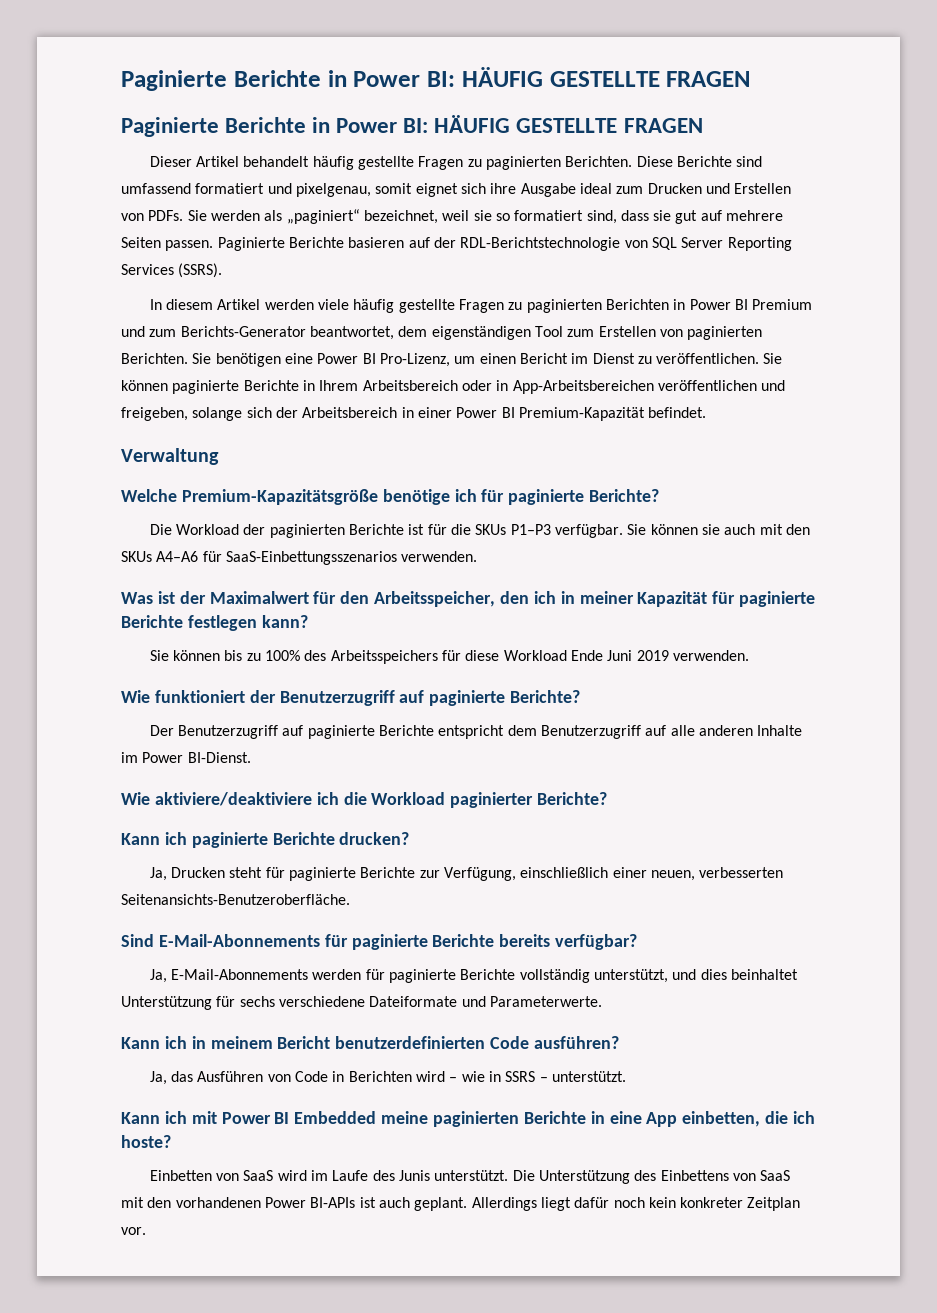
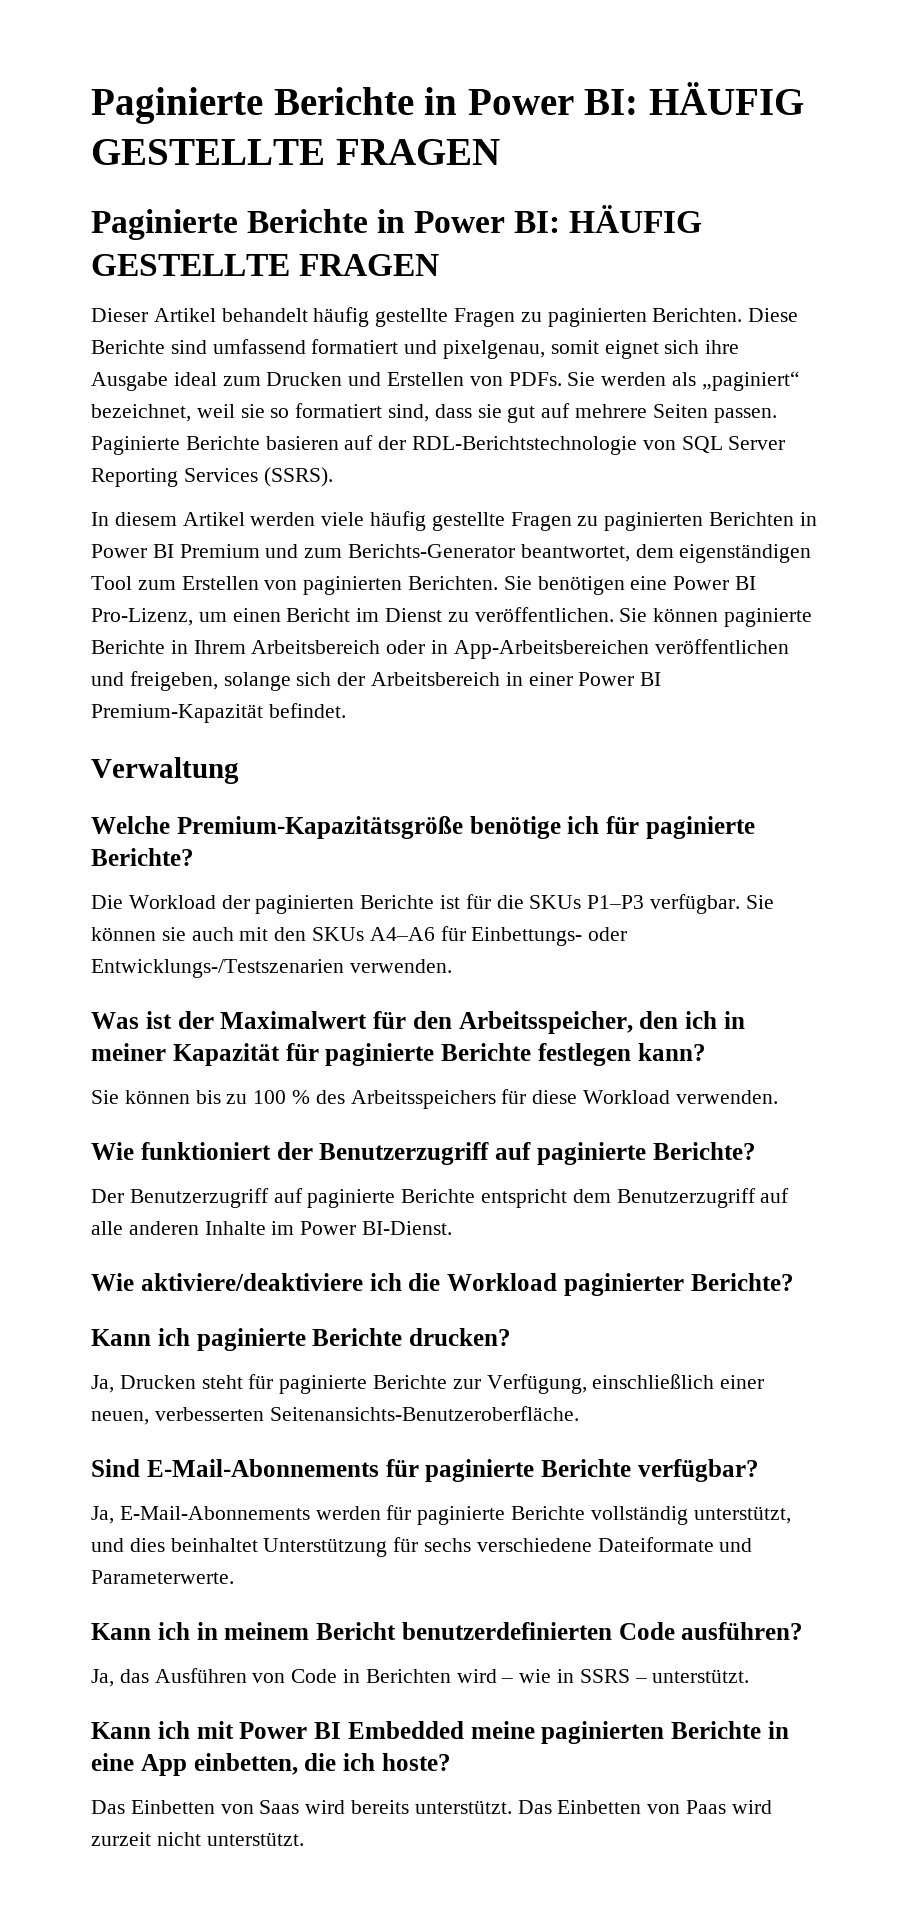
- Sie können sie auch mit den SKUs A4–A6 für SaaS-Einbettungsszenarios verwenden.
+ Sie können sie auch mit den SKUs A4–A6 für Einbettungs- oder Entwicklungs-/Testszenarien verwenden.
- Sie können bis zu 100% des Arbeitsspeichers für diese Workload Ende Juni 2019 verwenden.
+ Sie können bis zu 100 % des Arbeitsspeichers für diese Workload verwenden.
- Sind E-Mail-Abonnements für paginierte Berichte bereits verfügbar?
+ Sind E-Mail-Abonnements für paginierte Berichte verfügbar?
- Einbetten von SaaS wird im Laufe des Junis unterstützt. Die Unterstützung des Einbettens von SaaS mit den vorhandenen Power BI-APIs ist auch geplant. Allerdings liegt dafür noch kein konkreter Zeitplan vor.
+ Das Einbetten von Saas wird bereits unterstützt. Das Einbetten von Paas wird zurzeit nicht unterstützt.

